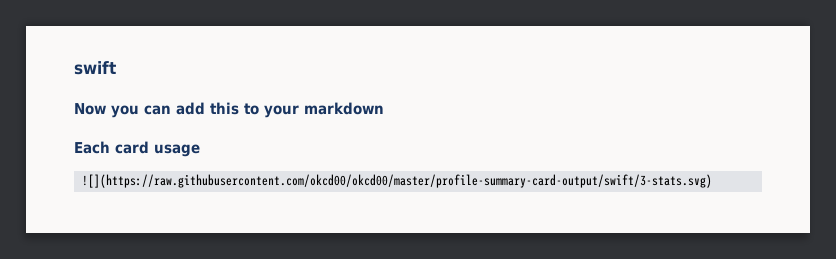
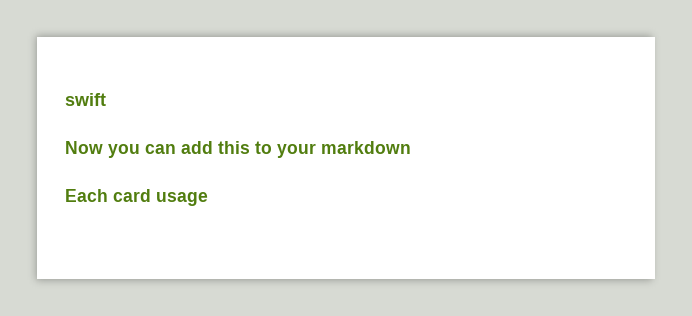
- ![](https://raw.githubusercontent.com/okcd00/okcd00/master/profile-summary-card-output/swift/3-stats.svg)

